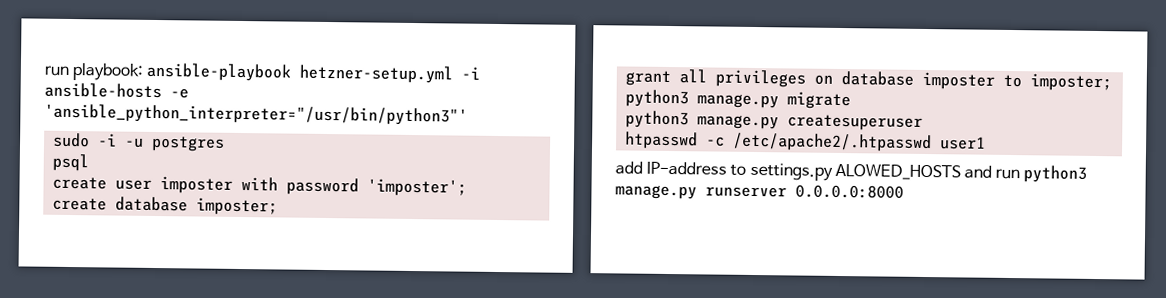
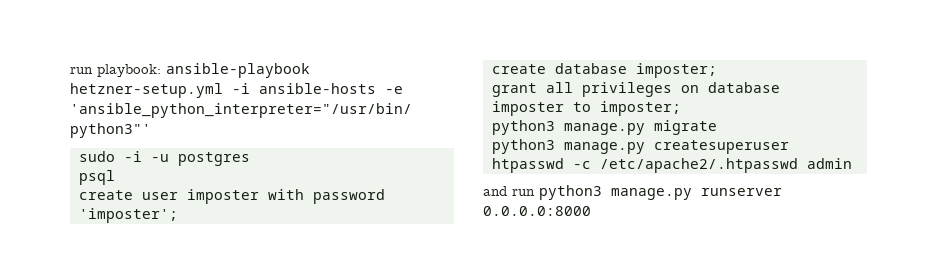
- htpasswd -c /etc/apache2/.htpasswd user1
- add IP-address to settings.py ALOWED_HOSTS and run python3 manage.py runserver 0.0.0.0:8000
+ htpasswd -c /etc/apache2/.htpasswd admin
+ and run python3 manage.py runserver 0.0.0.0:8000

